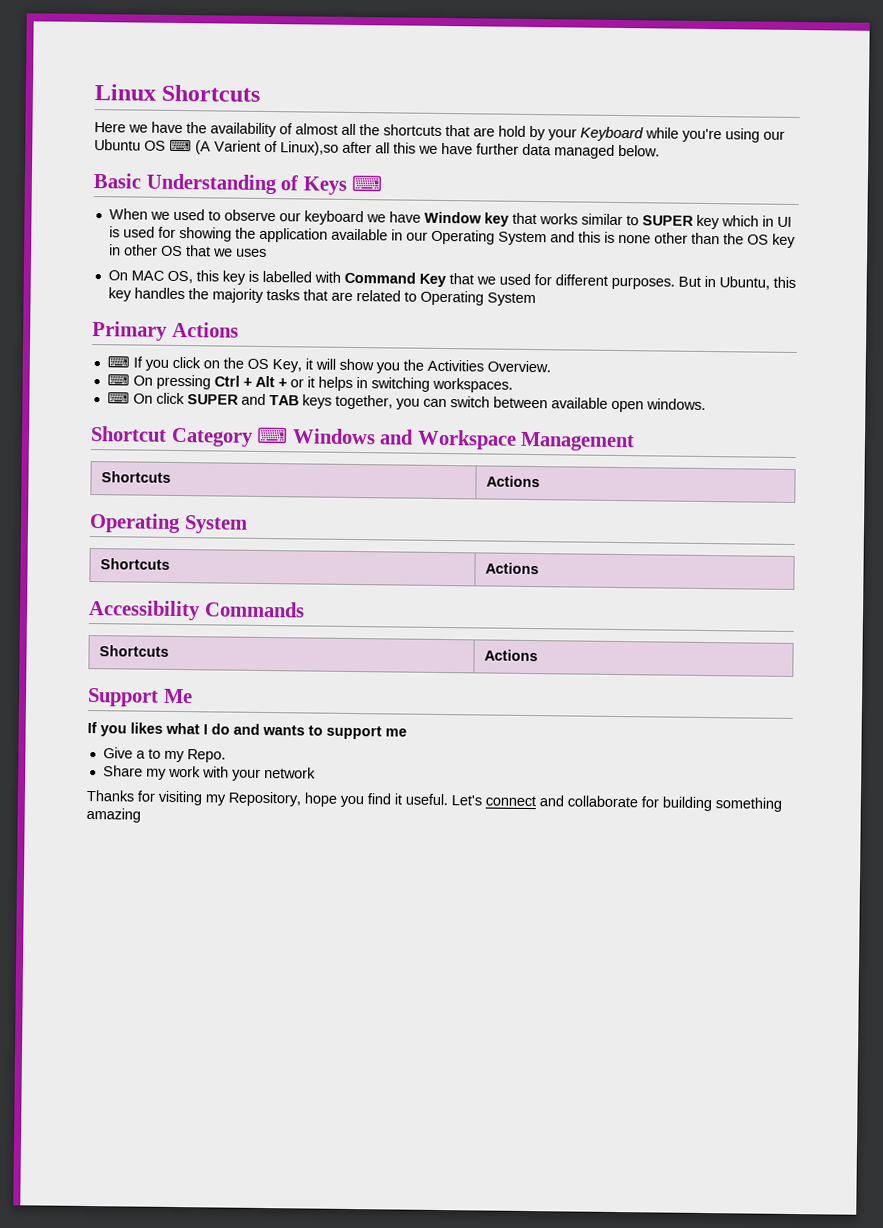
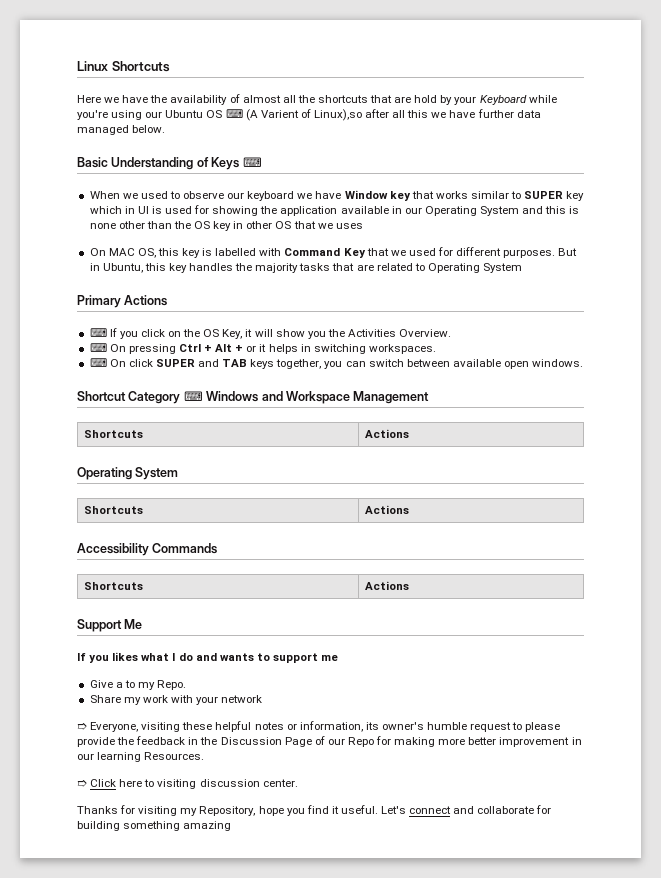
+ ➱ Everyone, visiting these helpful notes or information, its owner's humble request to please provide the feedback in the Discussion Page of our Repo for making more better improvement in our learning Resources.
+ ➱ Click here to visiting discussion center.

